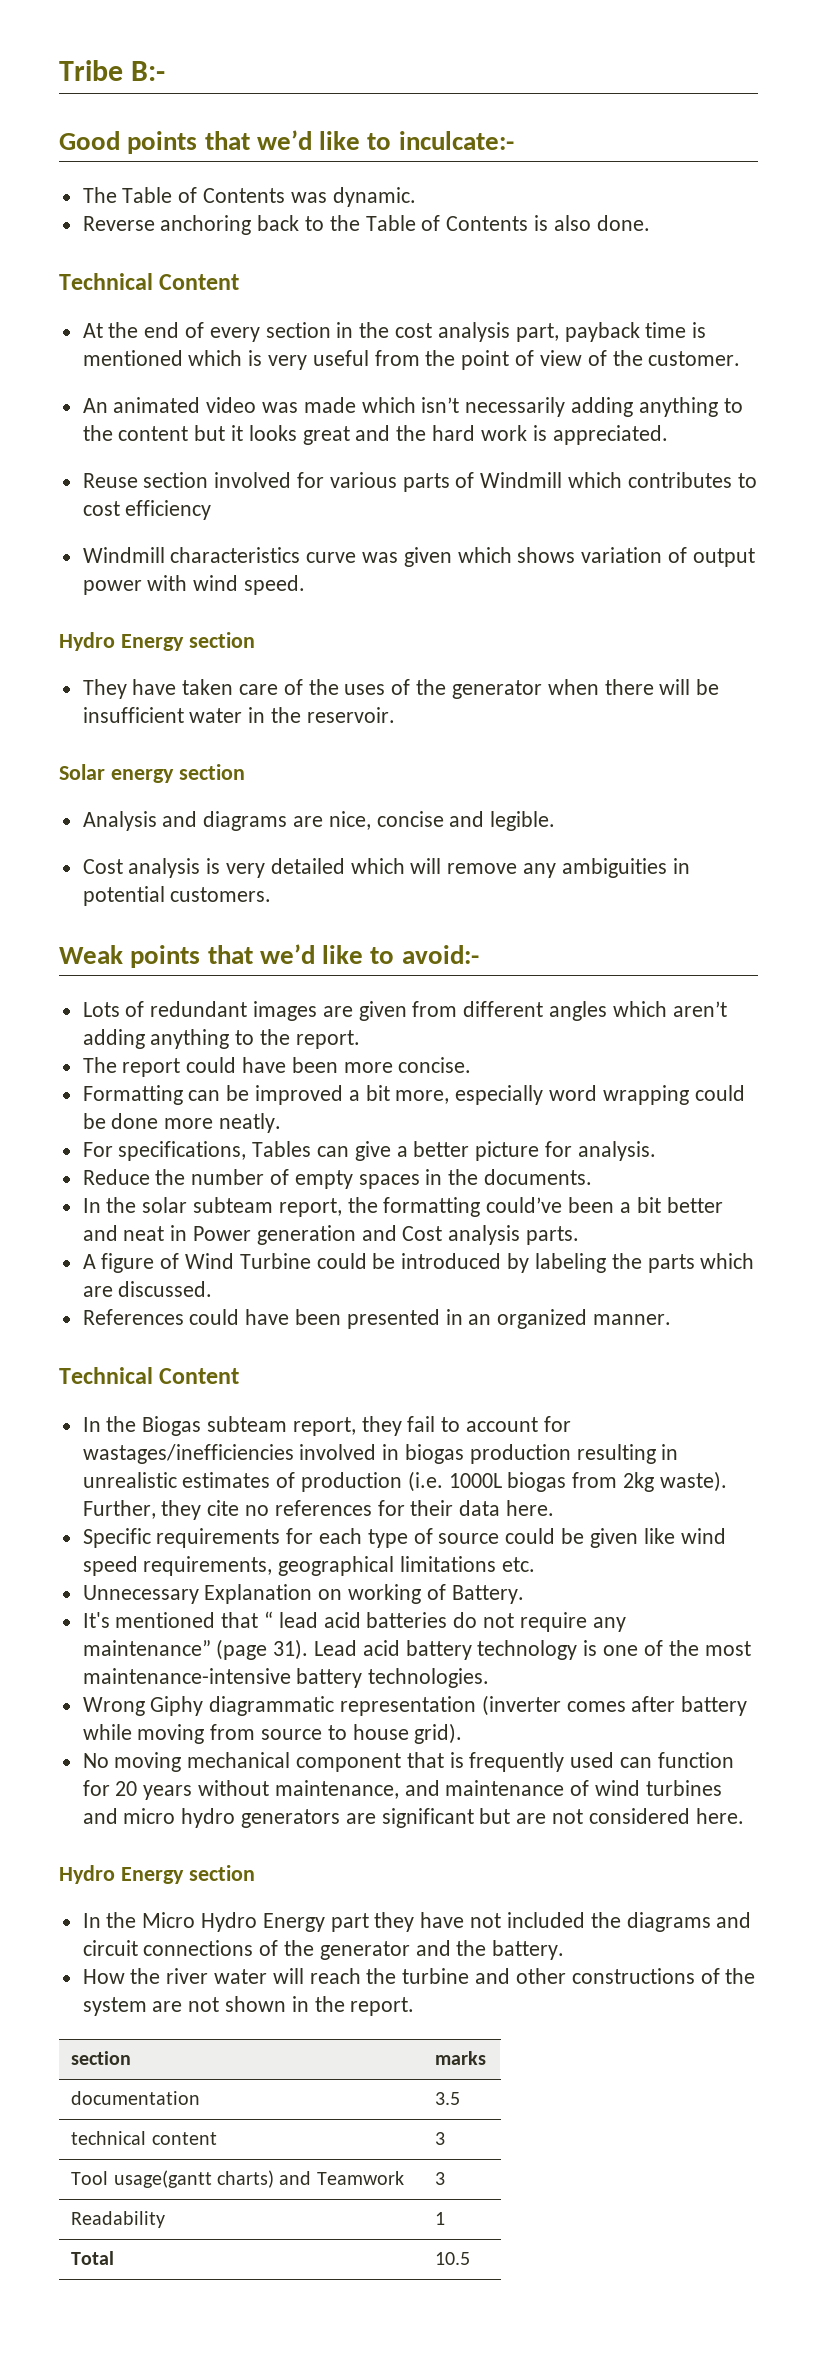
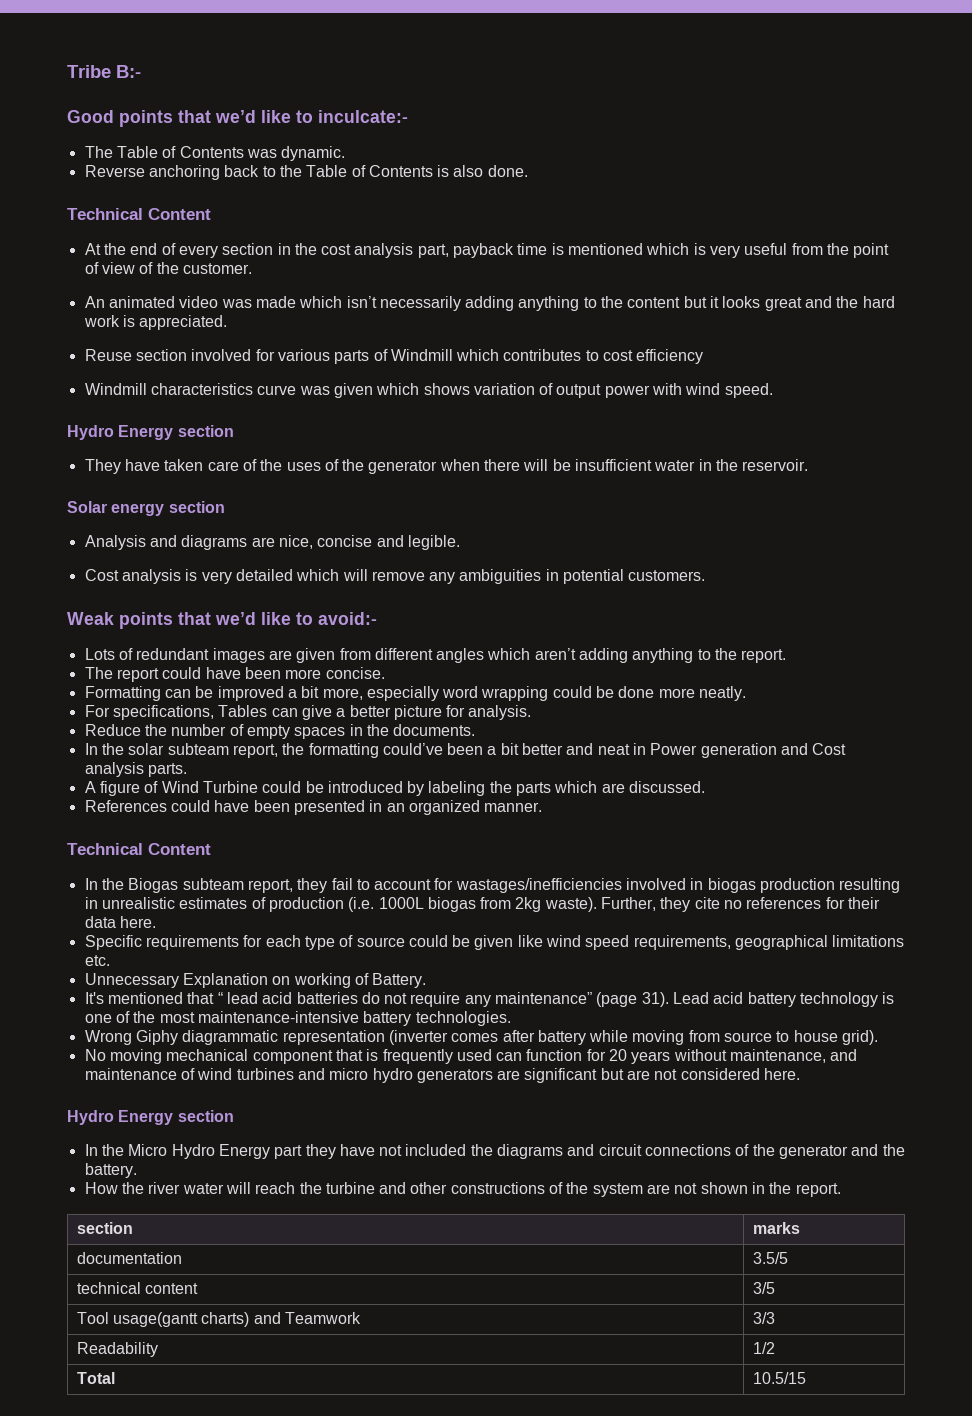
- documentation | 3.5
+ documentation | 3.5/5
- technical content | 3
+ technical content | 3/5
- Tool usage(gantt charts) and Teamwork | 3
+ Tool usage(gantt charts) and Teamwork | 3/3
- Readability | 1
+ Readability | 1/2
- Total | 10.5
+ Total | 10.5/15

